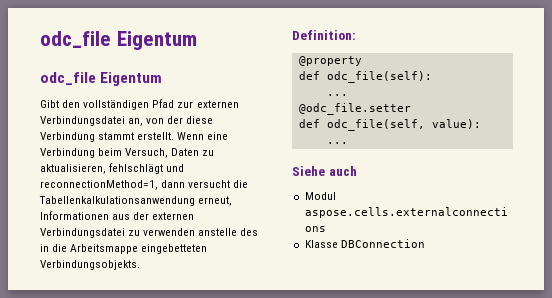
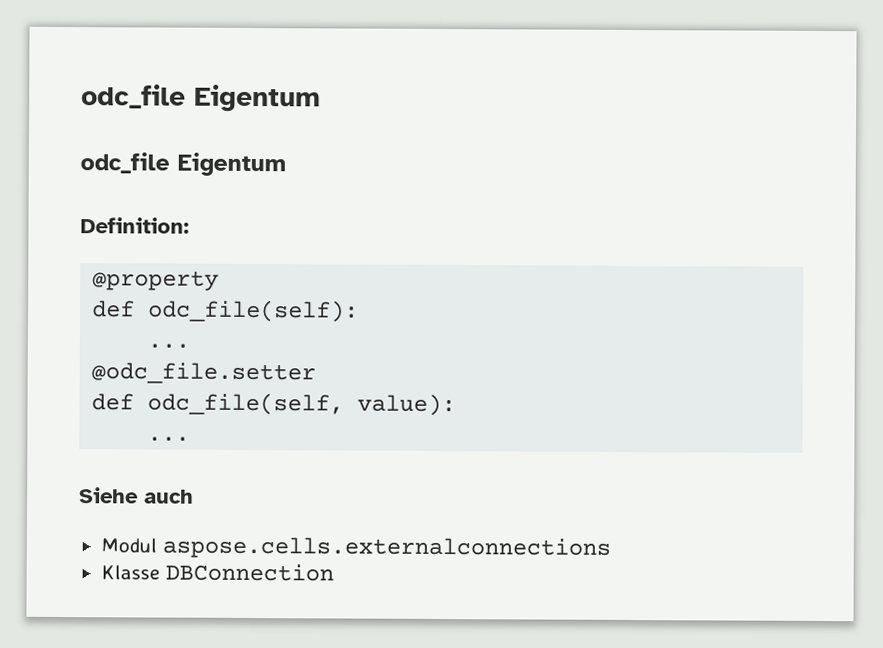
- Gibt den vollständigen Pfad zur externen Verbindungsdatei an, von der diese Verbindung stammt erstellt. Wenn eine Verbindung beim Versuch, Daten zu aktualisieren, fehlschlägt und reconnectionMethod=1, dann versucht die Tabellenkalkulationsanwendung erneut, Informationen aus der externen Verbindungsdatei zu verwenden anstelle des in die Arbeitsmappe eingebetteten Verbindungsobjekts.

